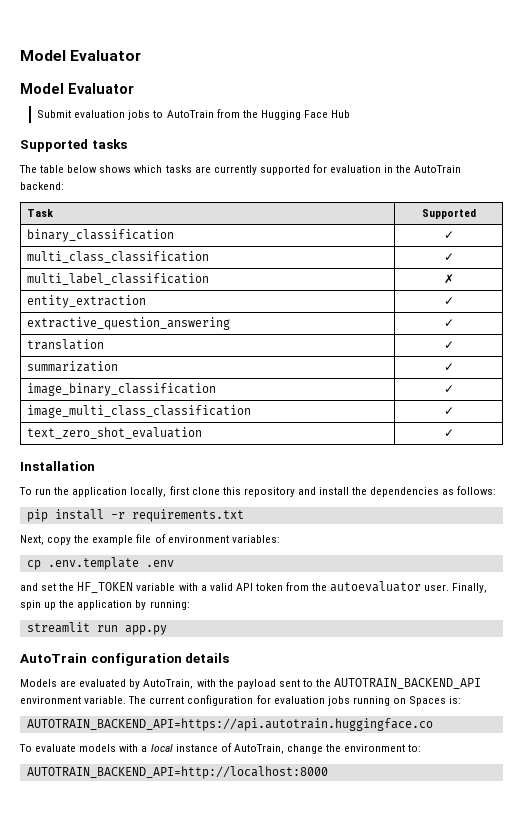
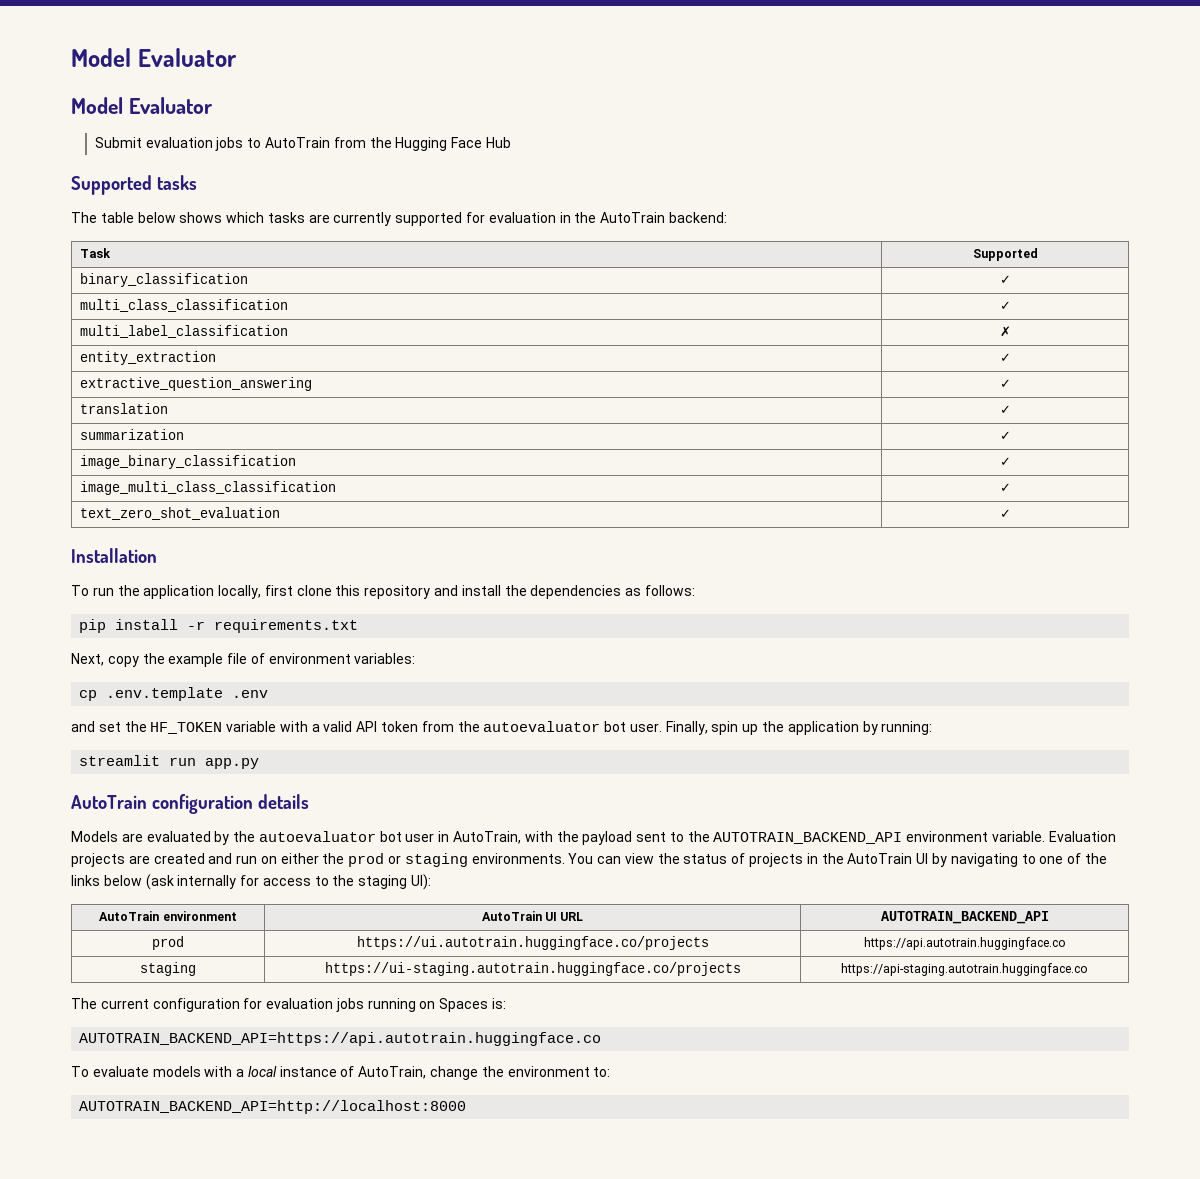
- and set the HF_TOKEN variable with a valid API token from the autoevaluator user.
+ and set the HF_TOKEN variable with a valid API token from the autoevaluator bot user.
- Models are evaluated by AutoTrain, with the payload sent to the AUTOTRAIN_BACKEND_API environment variable. The current configuration for evaluation jobs running on Spaces is:
+ Models are evaluated by the autoevaluator bot user in AutoTrain, with the payload sent to the AUTOTRAIN_BACKEND_API environment variable. Evaluation projects are created and run on either the prod or staging environments. You can view the status of projects in the AutoTrain UI by navigating to one of the links below (ask internally for access to the staging UI):
+ AutoTrain environment | AutoTrain UI URL | AUTOTRAIN_BACKEND_API
+ prod | https://ui.autotrain.huggingface.co/projects | https://api.autotrain.huggingface.co
+ staging | https://ui-staging.autotrain.huggingface.co/projects | https://api-staging.autotrain.huggingface.co
+ The current configuration for evaluation jobs running on Spaces is:

